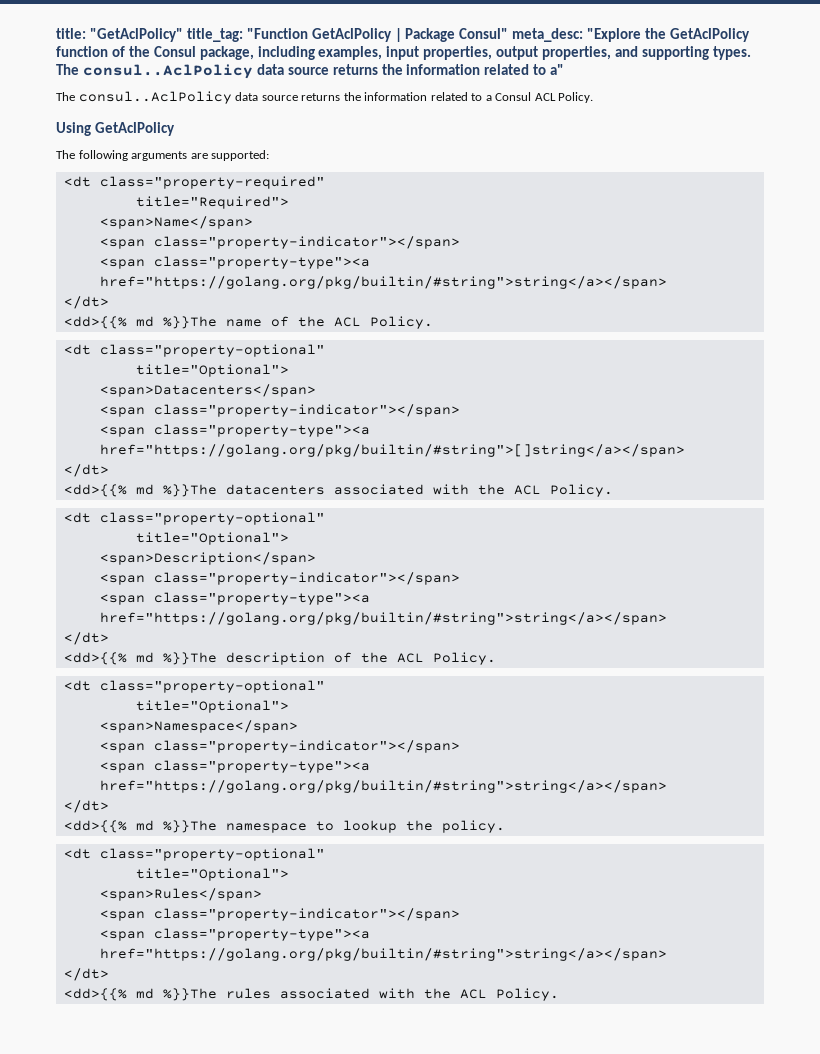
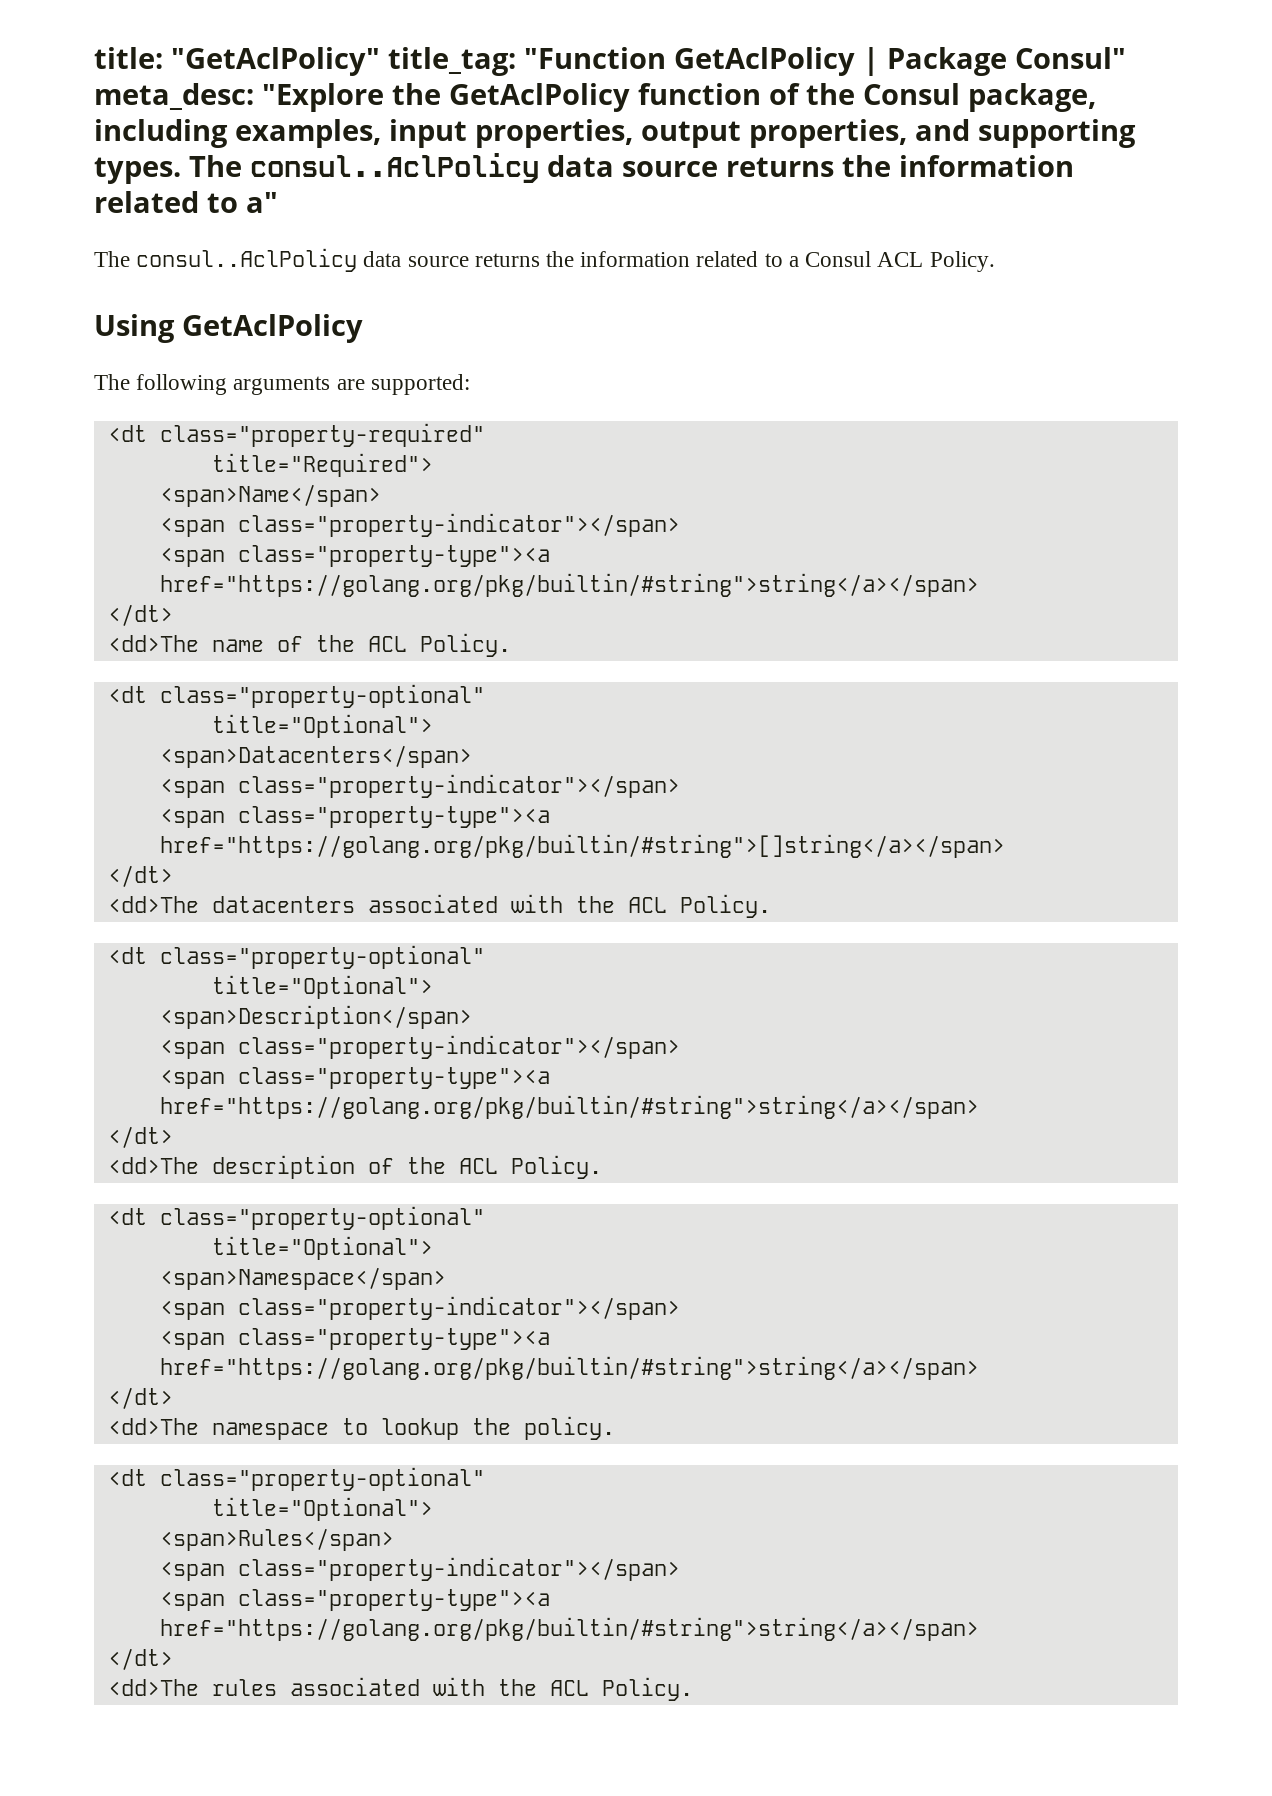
- <dd>{{% md %}}The name of the ACL Policy.
+ <dd>The name of the ACL Policy.
- <dd>{{% md %}}The datacenters associated with the ACL Policy.
+ <dd>The datacenters associated with the ACL Policy.
- <dd>{{% md %}}The description of the ACL Policy.
+ <dd>The description of the ACL Policy.
- <dd>{{% md %}}The namespace to lookup the policy.
+ <dd>The namespace to lookup the policy.
- <dd>{{% md %}}The rules associated with the ACL Policy.
+ <dd>The rules associated with the ACL Policy.

